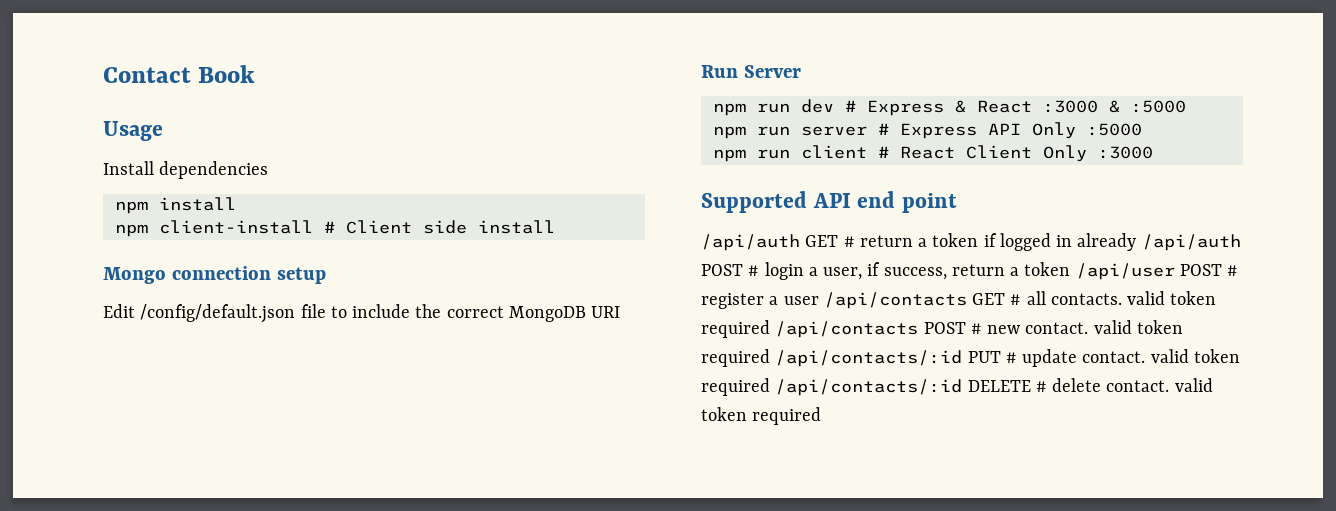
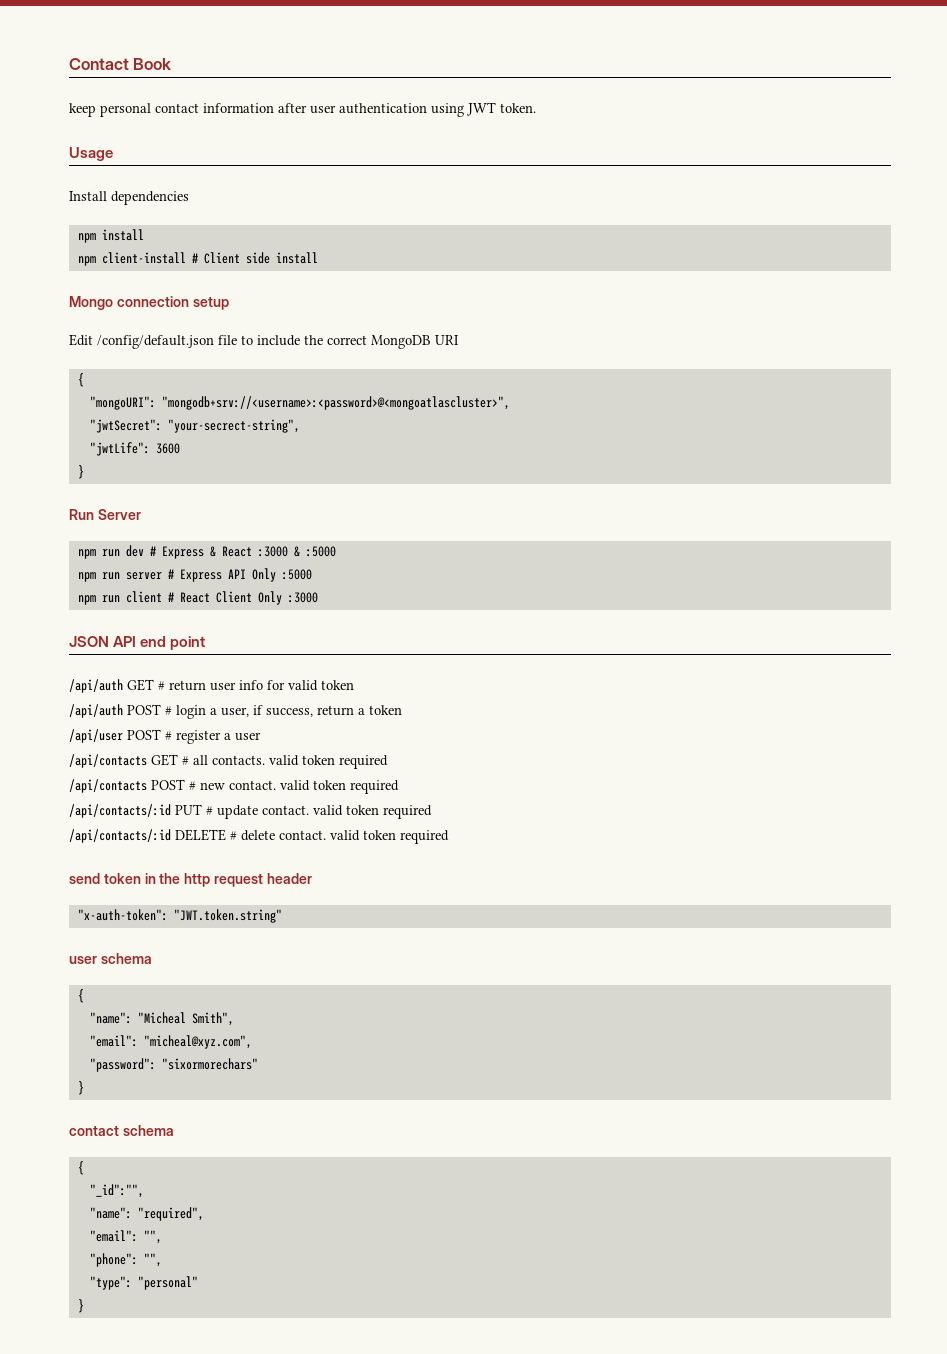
+ keep personal contact information after user authentication using JWT token.
  Edit /config/default.json file to include the correct MongoDB URI
+ {
+ "mongoURI": "mongodb+srv://<username>:<password>@<mongoatlascluster>",
+ "jwtSecret": "your-secrect-string",
+ "jwtLife": 3600
+ }
- Supported API end point
+ JSON API end point
- /api/auth GET # return a token if logged in already /api/auth POST # login a user, if success, return a token /api/user POST # register a user /api/contacts GET # all contacts. valid token required /api/contacts POST # new contact. valid token required /api/contacts/:id PUT # update contact. valid token required /api/contacts/:id DELETE # delete contact. valid token required
+ /api/auth GET # return user info for valid token
+ /api/auth POST # login a user, if success, return a token
+ /api/user POST # register a user
+ /api/contacts GET # all contacts. valid token required
+ /api/contacts POST # new contact. valid token required
+ /api/contacts/:id PUT # update contact. valid token required
+ /api/contacts/:id DELETE # delete contact. valid token required
+ send token in the http request header
+ "x-auth-token": "JWT.token.string"
+ user schema
+ {
+ "name": "Micheal Smith",
+ "email": "micheal@xyz.com",
+ "password": "sixormorechars"
+ }
+ contact schema
+ {
+ "_id":"",
+ "name": "required",
+ "email": "",
+ "phone": "",
+ "type": "personal"
+ }

